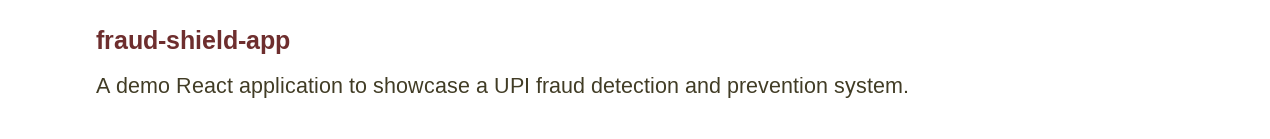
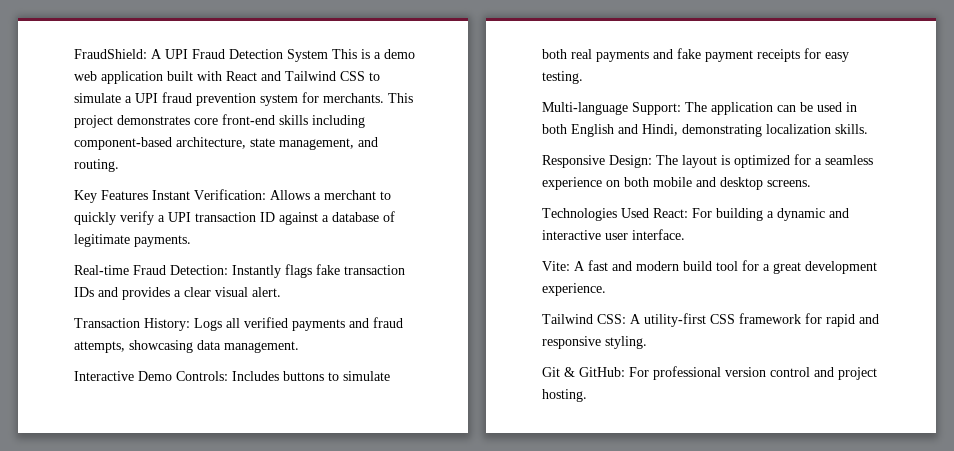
- fraud-shield-app
- A demo React application to showcase a UPI fraud detection and prevention system.
+ FraudShield: A UPI Fraud Detection System This is a demo web application built with React and Tailwind CSS to simulate a UPI fraud prevention system for merchants. This project demonstrates core front-end skills including component-based architecture, state management, and routing.
+ Key Features Instant Verification: Allows a merchant to quickly verify a UPI transaction ID against a database of legitimate payments.
+ Real-time Fraud Detection: Instantly flags fake transaction IDs and provides a clear visual alert.
+ Transaction History: Logs all verified payments and fraud attempts, showcasing data management.
+ Interactive Demo Controls: Includes buttons to simulate both real payments and fake payment receipts for easy testing.
+ Multi-language Support: The application can be used in both English and Hindi, demonstrating localization skills.
+ Responsive Design: The layout is optimized for a seamless experience on both mobile and desktop screens.
+ Technologies Used React: For building a dynamic and interactive user interface.
+ Vite: A fast and modern build tool for a great development experience.
+ Tailwind CSS: A utility-first CSS framework for rapid and responsive styling.
+ Git & GitHub: For professional version control and project hosting.

